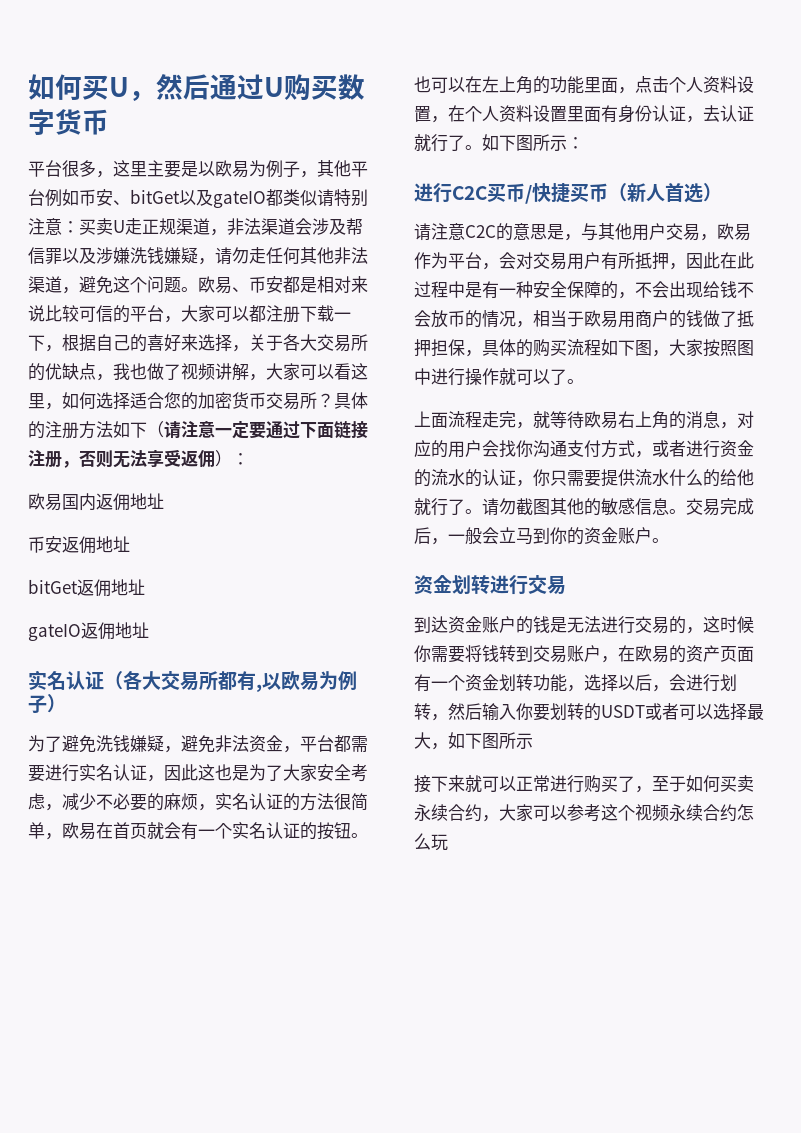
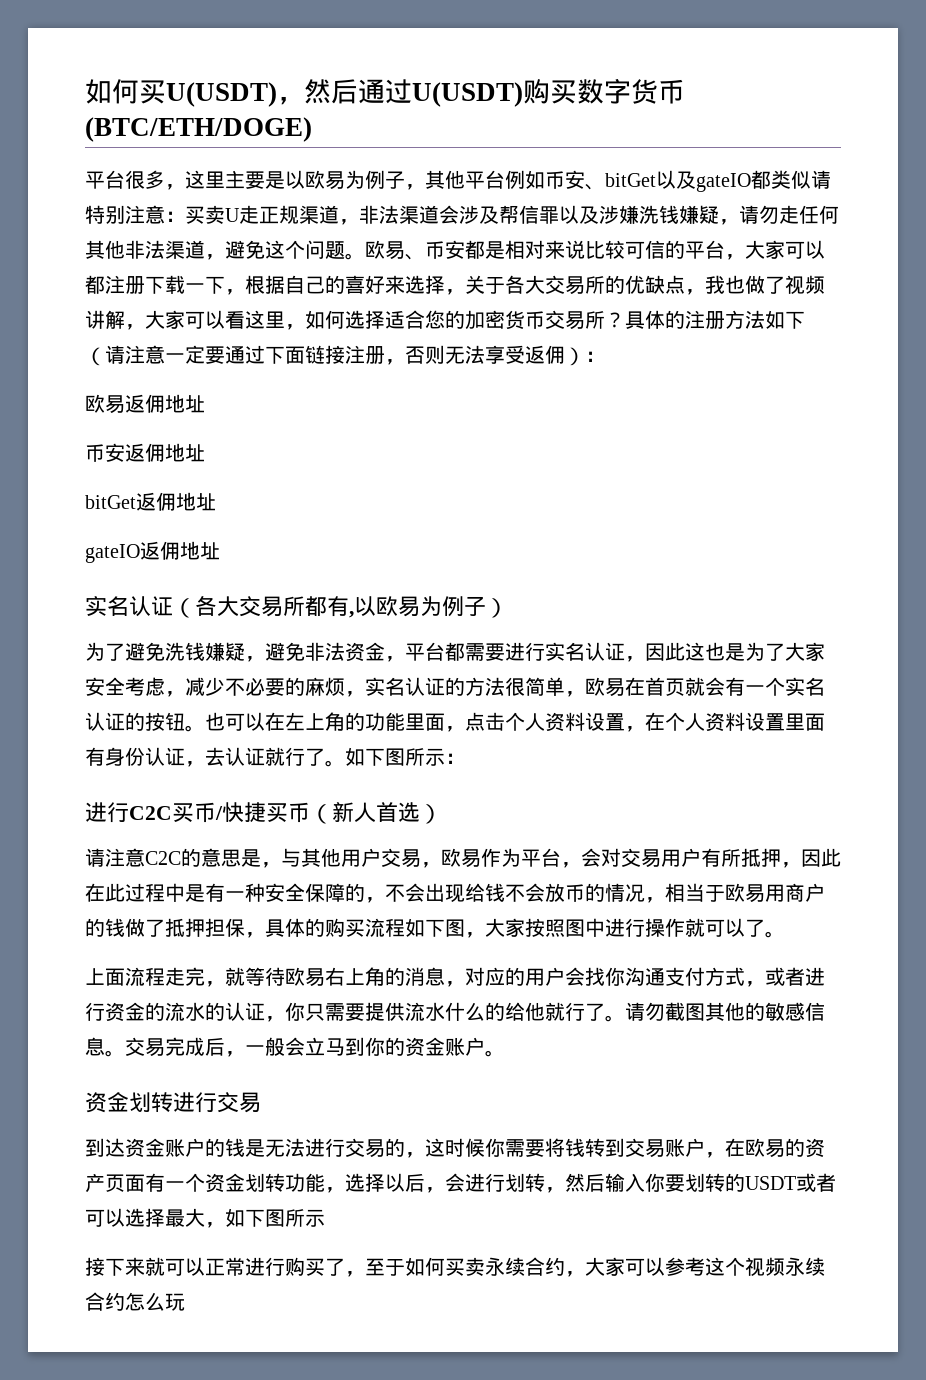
- 如何买U，然后通过U购买数字货币
+ 如何买U(USDT)，然后通过U(USDT)购买数字货币(BTC/ETH/DOGE)
- 欧易国内返佣地址
+ 欧易返佣地址

